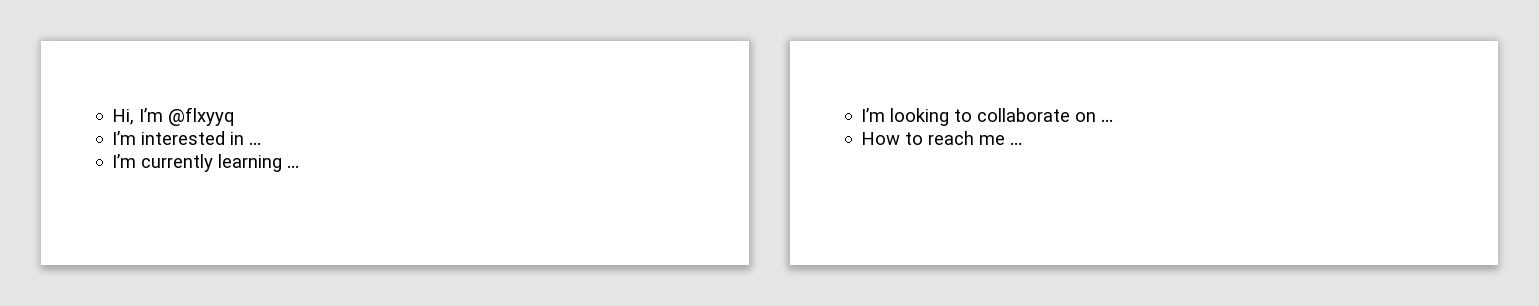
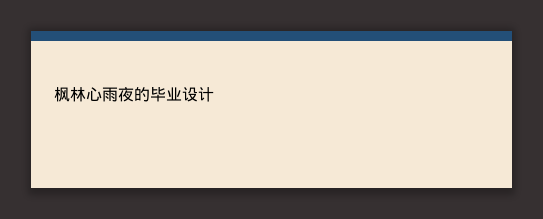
- Hi, I’m @flxyyq
- I’m interested in ...
- I’m currently learning ...
- I’m looking to collaborate on ...
- How to reach me ...
+ 枫林心雨夜的毕业设计

